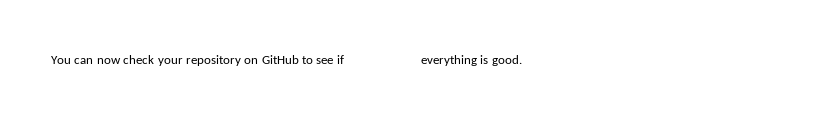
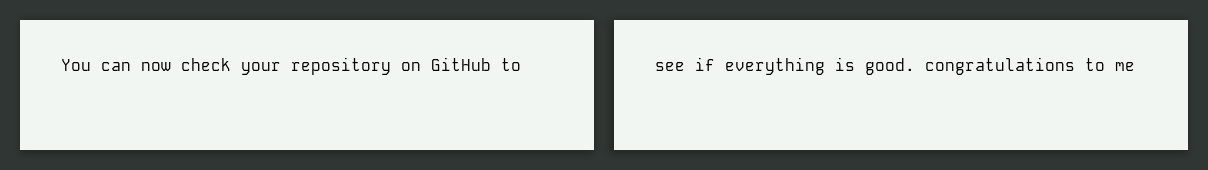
- You can now check your repository on GitHub to see if everything is good.
+ You can now check your repository on GitHub to see if everything is good. congratulations to me

